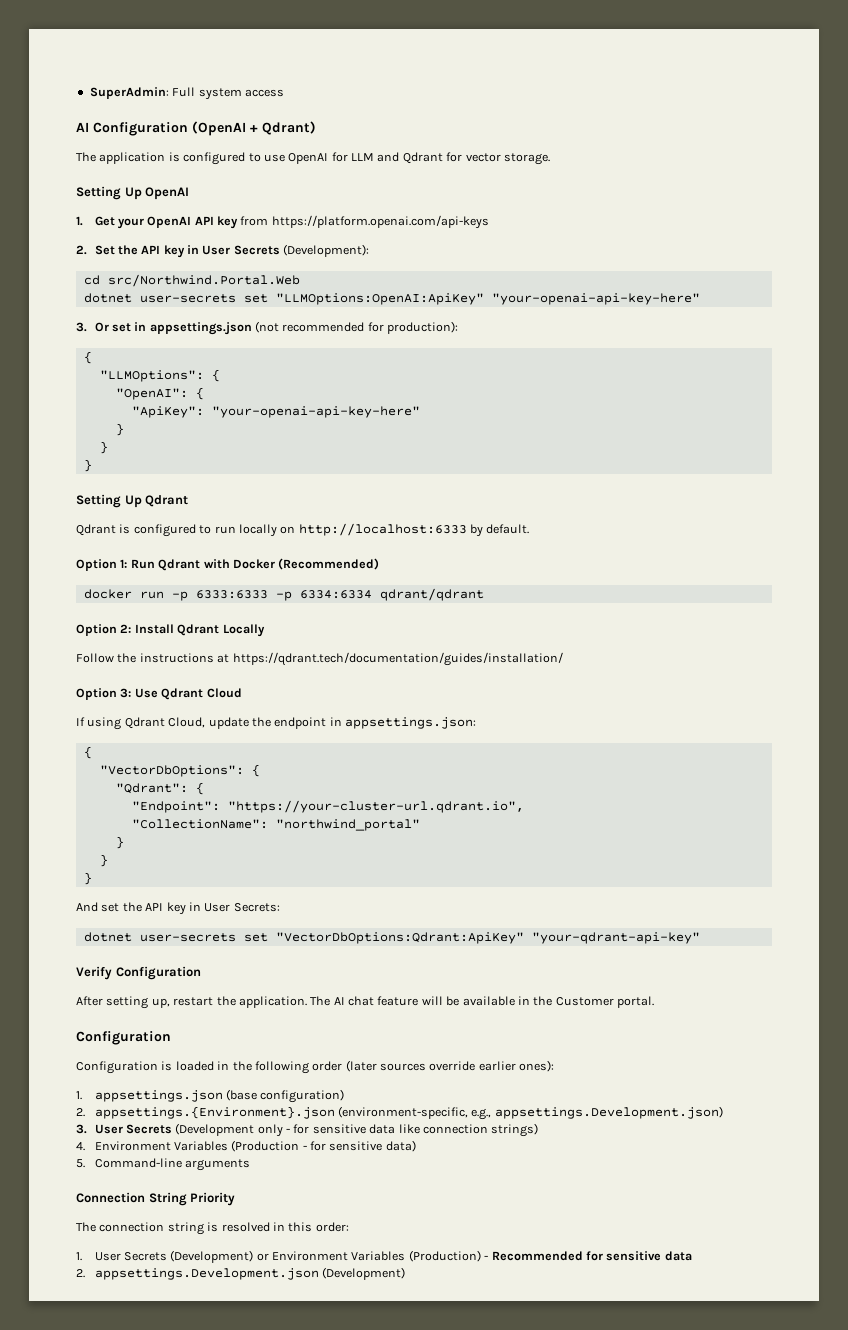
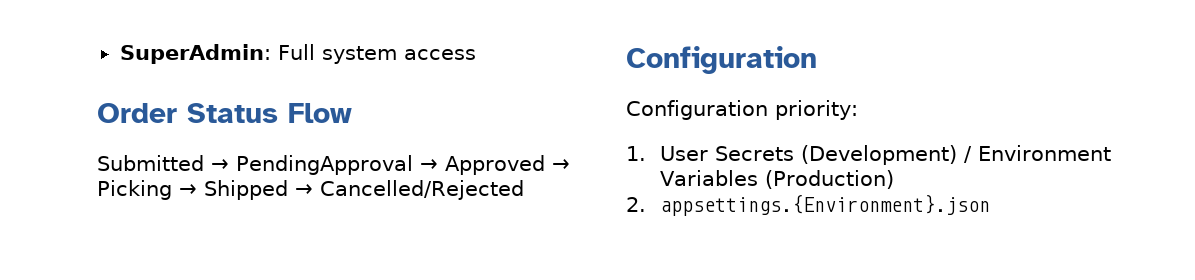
- AI Configuration (OpenAI + Qdrant)
- The application is configured to use OpenAI for LLM and Qdrant for vector storage.
- Setting Up OpenAI
- 1. Get your OpenAI API key from https://platform.openai.com/api-keys
- 2. Set the API key in User Secrets (Development):
- cd src/Northwind.Portal.Web
- dotnet user-secrets set "LLMOptions:OpenAI:ApiKey" "your-openai-api-key-here"
- 3. Or set in appsettings.json (not recommended for production):
- {
- "LLMOptions": {
- "OpenAI": {
- "ApiKey": "your-openai-api-key-here"
- }
- }
- }
- Setting Up Qdrant
- Qdrant is configured to run locally on http://localhost:6333 by default.
- Option 1: Run Qdrant with Docker (Recommended)
- docker run -p 6333:6333 -p 6334:6334 qdrant/qdrant
- Option 2: Install Qdrant Locally
- Follow the instructions at https://qdrant.tech/documentation/guides/installation/
- Option 3: Use Qdrant Cloud
- If using Qdrant Cloud, update the endpoint in appsettings.json:
- {
- "VectorDbOptions": {
- "Qdrant": {
- "Endpoint": "https://your-cluster-url.qdrant.io",
- "CollectionName": "northwind_portal"
- }
- }
- }
- And set the API key in User Secrets:
- dotnet user-secrets set "VectorDbOptions:Qdrant:ApiKey" "your-qdrant-api-key"
- Verify Configuration
- After setting up, restart the application. The AI chat feature will be available in the Customer portal.
+ Order Status Flow
+ Submitted → PendingApproval → Approved → Picking → Shipped → Cancelled/Rejected
  Configuration
- Configuration is loaded in the following order (later sources override earlier ones):
- 1. appsettings.json (base configuration)
- 2. appsettings.{Environment}.json (environment-specific, e.g., appsettings.Development.json)
- 3. User Secrets (Development only - for sensitive data like connection strings)
- 4. Environment Variables (Production - for sensitive data)
- 5. Command-line arguments
- Connection String Priority
- The connection string is resolved in this order:
+ Configuration priority:
- 1. User Secrets (Development) or Environment Variables (Production) - Recommended for sensitive data
- 2. appsettings.Development.json (Development)
+ 1. User Secrets (Development) / Environment Variables (Production)
+ 2. appsettings.{Environment}.json

